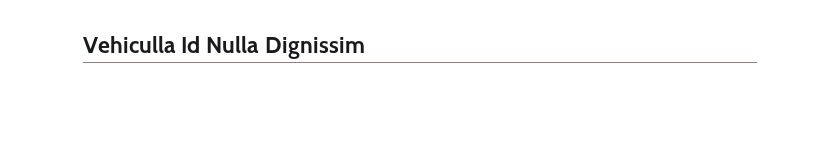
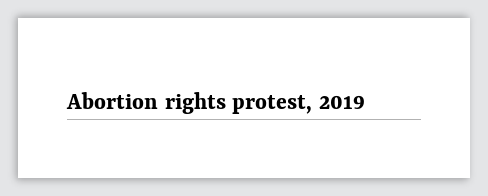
- Vehiculla Id Nulla Dignissim
+ Abortion rights protest, 2019

